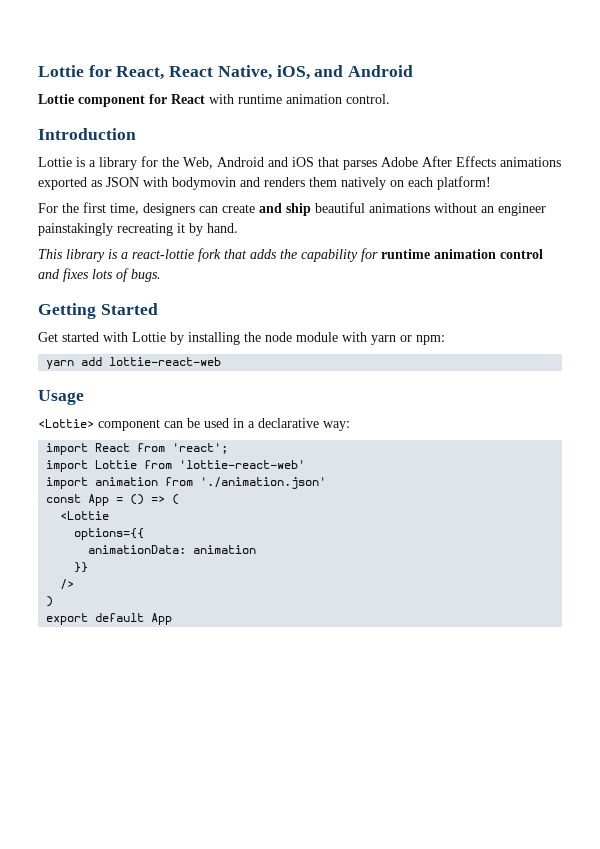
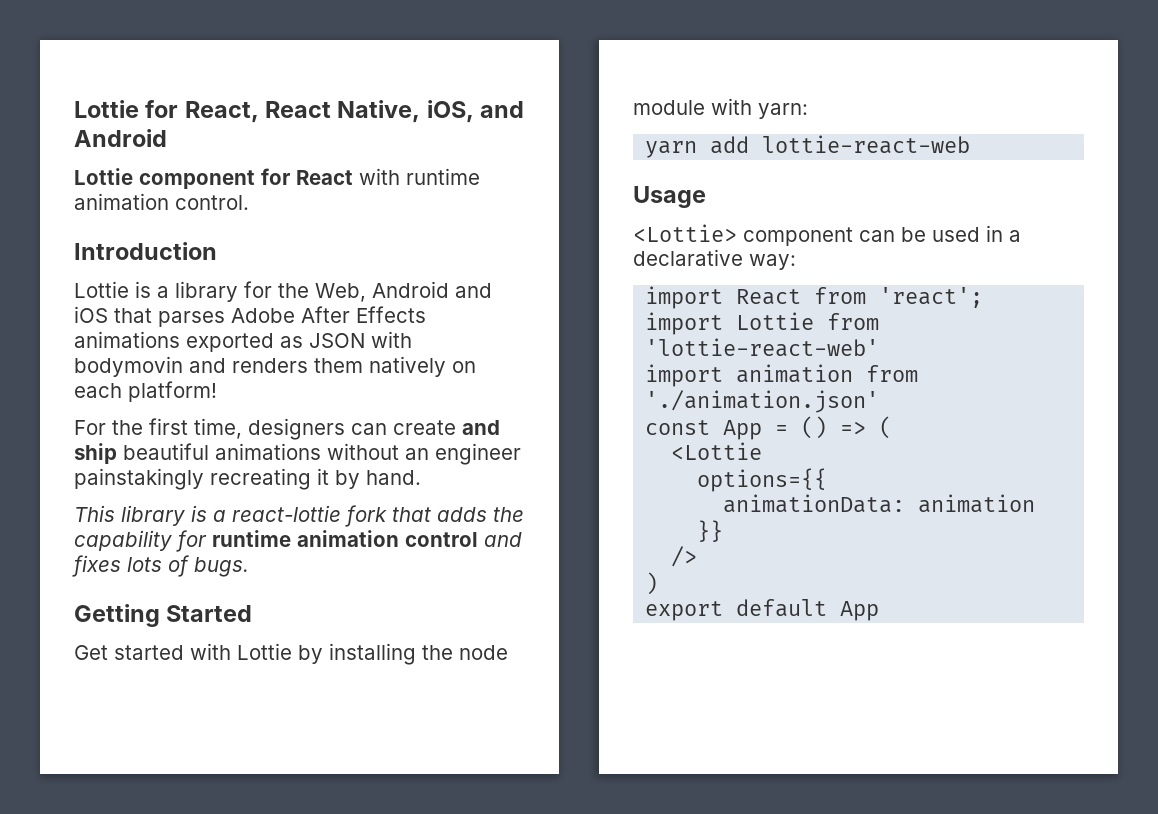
- Get started with Lottie by installing the node module with yarn or npm:
+ Get started with Lottie by installing the node module with yarn:

